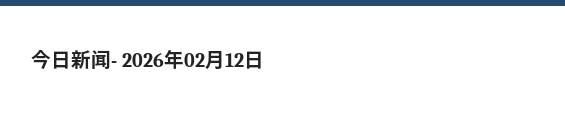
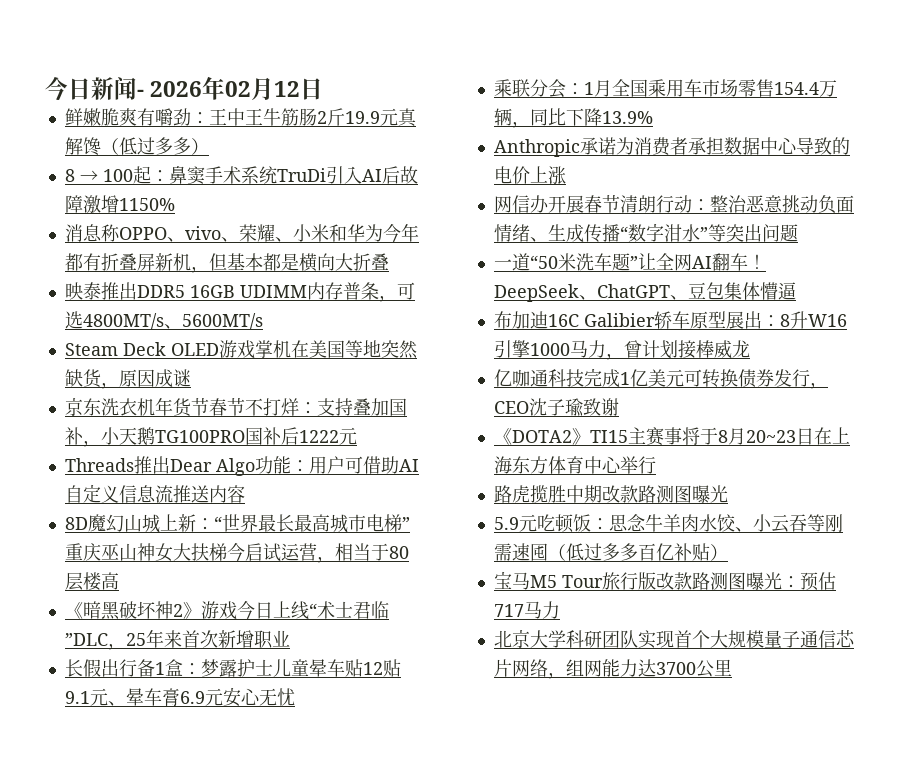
+ 鲜嫩脆爽有嚼劲：王中王牛筋肠2斤19.9元真解馋（低过多多）
+ 8 → 100起：鼻窦手术系统TruDi引入AI后故障激增1150%
+ 消息称OPPO、vivo、荣耀、小米和华为今年都有折叠屏新机，但基本都是横向大折叠
+ 映泰推出DDR5 16GB UDIMM内存普条，可选4800MT/s、5600MT/s
+ Steam Deck OLED游戏掌机在美国等地突然缺货，原因成谜
+ 京东洗衣机年货节春节不打烊：支持叠加国补，小天鹅TG100PRO国补后1222元
+ Threads推出Dear Algo功能：用户可借助AI自定义信息流推送内容
+ 8D魔幻山城上新：“世界最长最高城市电梯”重庆巫山神女大扶梯今启试运营，相当于80层楼高
+ 《暗黑破坏神2》游戏今日上线“术士君临”DLC，25年来首次新增职业
+ 长假出行备1盒：梦露护士儿童晕车贴12贴9.1元、晕车膏6.9元安心无忧
+ 乘联分会：1月全国乘用车市场零售154.4万辆，同比下降13.9%
+ Anthropic承诺为消费者承担数据中心导致的电价上涨
+ 网信办开展春节清朗行动：整治恶意挑动负面情绪、生成传播“数字泔水”等突出问题
+ 一道“50米洗车题”让全网AI翻车！DeepSeek、ChatGPT、豆包集体懵逼
+ 布加迪16C Galibier轿车原型展出：8升W16引擎1000马力，曾计划接棒威龙
+ 亿咖通科技完成1亿美元可转换债券发行，CEO沈子瑜致谢
+ 《DOTA2》TI15主赛事将于8月20~23日在上海东方体育中心举行
+ 路虎揽胜中期改款路测图曝光
+ 5.9元吃顿饭：思念牛羊肉水饺、小云吞等刚需速囤（低过多多百亿补贴）
+ 宝马M5 Tour旅行版改款路测图曝光：预估717马力
+ 北京大学科研团队实现首个大规模量子通信芯片网络，组网能力达3700公里

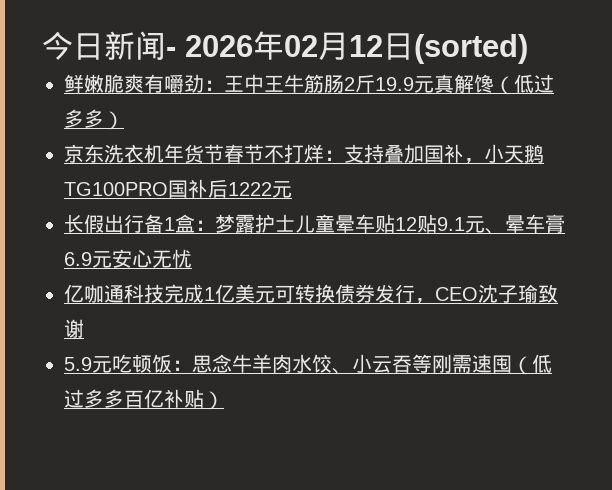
- 今日新闻- 2026年02月12日
+ 今日新闻- 2026年02月12日(sorted)
- 8 → 100起：鼻窦手术系统TruDi引入AI后故障激增1150%
- 消息称OPPO、vivo、荣耀、小米和华为今年都有折叠屏新机，但基本都是横向大折叠
- 映泰推出DDR5 16GB UDIMM内存普条，可选4800MT/s、5600MT/s
- Steam Deck OLED游戏掌机在美国等地突然缺货，原因成谜
- Threads推出Dear Algo功能：用户可借助AI自定义信息流推送内容
- 8D魔幻山城上新：“世界最长最高城市电梯”重庆巫山神女大扶梯今启试运营，相当于80层楼高
- 《暗黑破坏神2》游戏今日上线“术士君临”DLC，25年来首次新增职业
- 乘联分会：1月全国乘用车市场零售154.4万辆，同比下降13.9%
- Anthropic承诺为消费者承担数据中心导致的电价上涨
- 网信办开展春节清朗行动：整治恶意挑动负面情绪、生成传播“数字泔水”等突出问题
- 一道“50米洗车题”让全网AI翻车！DeepSeek、ChatGPT、豆包集体懵逼
- 布加迪16C Galibier轿车原型展出：8升W16引擎1000马力，曾计划接棒威龙
- 《DOTA2》TI15主赛事将于8月20~23日在上海东方体育中心举行
- 路虎揽胜中期改款路测图曝光
- 宝马M5 Tour旅行版改款路测图曝光：预估717马力
- 北京大学科研团队实现首个大规模量子通信芯片网络，组网能力达3700公里

